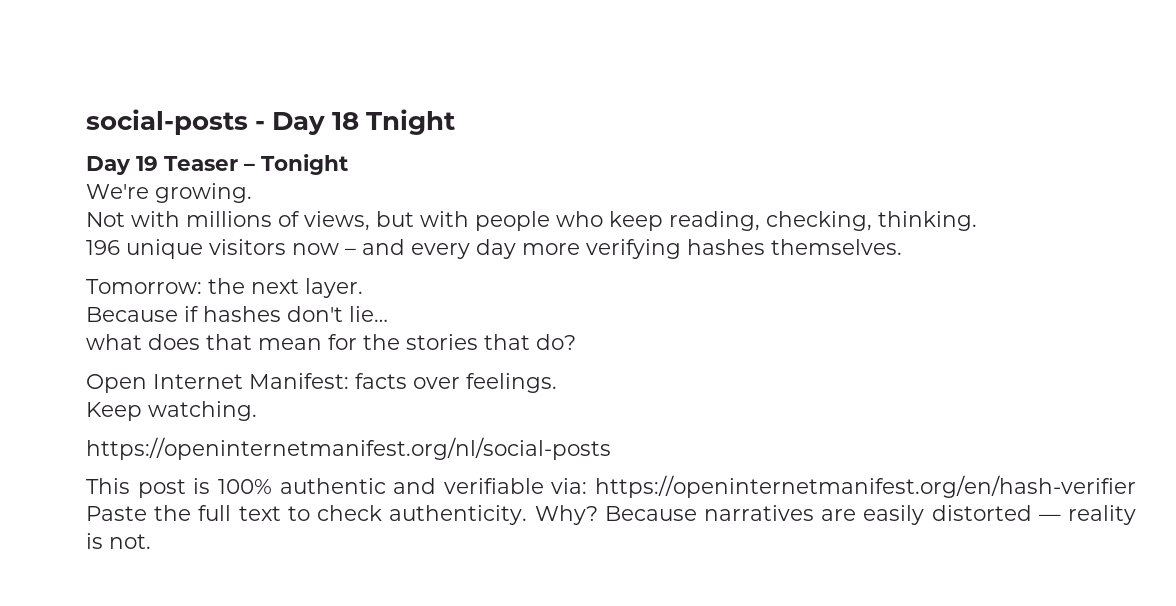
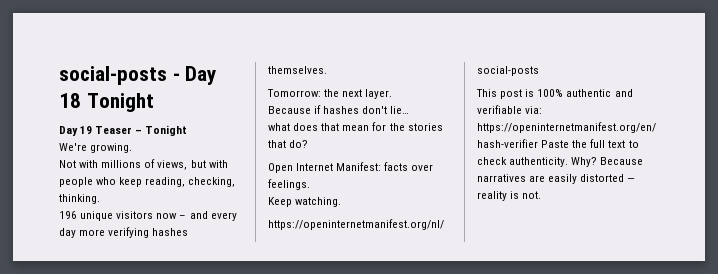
- social-posts - Day 18 Tnight
+ social-posts - Day 18 Tonight

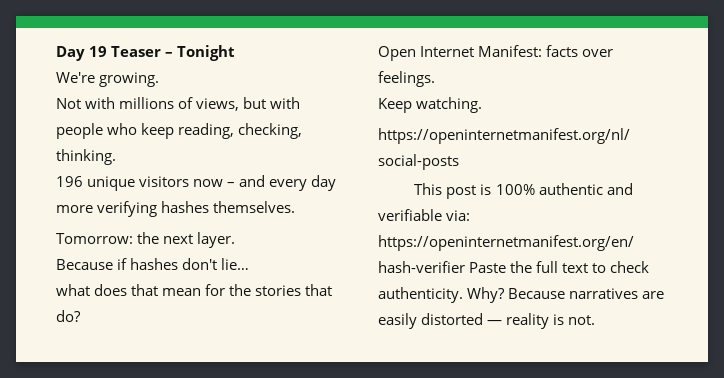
- social-posts - Day 18 Tonight

